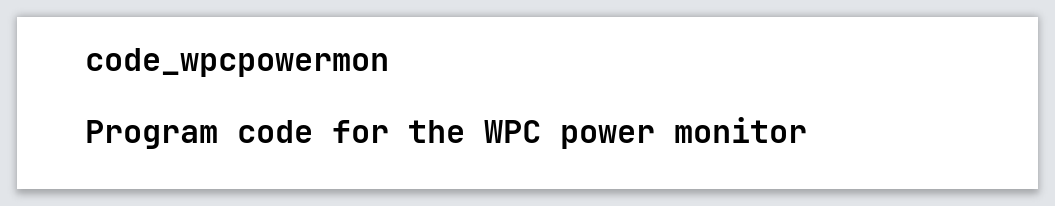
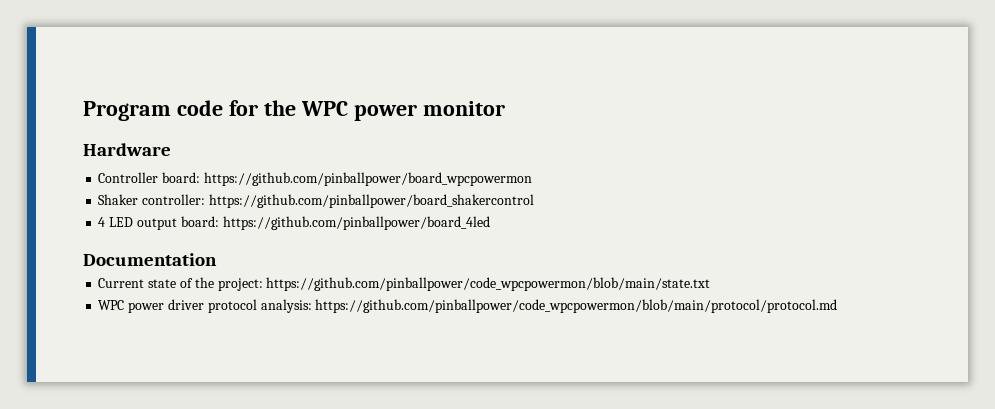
- code_wpcpowermon
+ Hardware
+ Controller board: https://github.com/pinballpower/board_wpcpowermon
+ Shaker controller: https://github.com/pinballpower/board_shakercontrol
+ 4 LED output board: https://github.com/pinballpower/board_4led
+ Documentation
+ Current state of the project: https://github.com/pinballpower/code_wpcpowermon/blob/main/state.txt
+ WPC power driver protocol analysis: https://github.com/pinballpower/code_wpcpowermon/blob/main/protocol/protocol.md

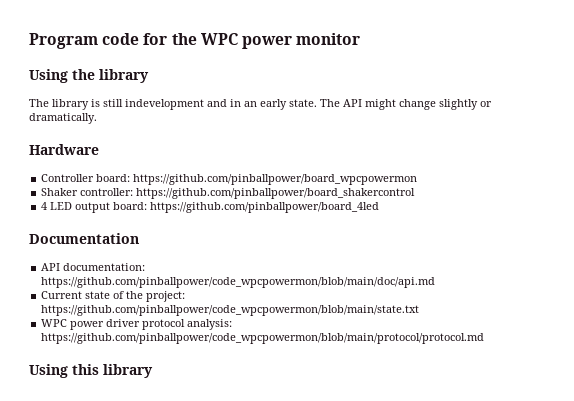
+ Using the library
+ The library is still indevelopment and in an early state. The API might change slightly or dramatically.
+ API documentation: https://github.com/pinballpower/code_wpcpowermon/blob/main/doc/api.md
+ Using this library

